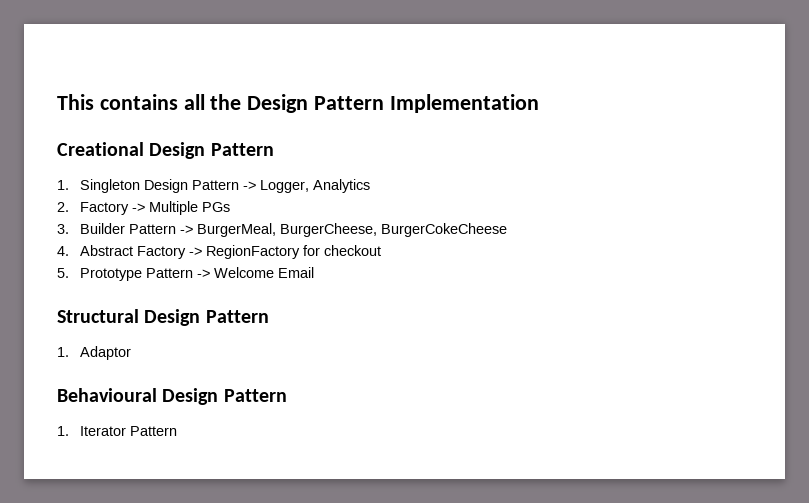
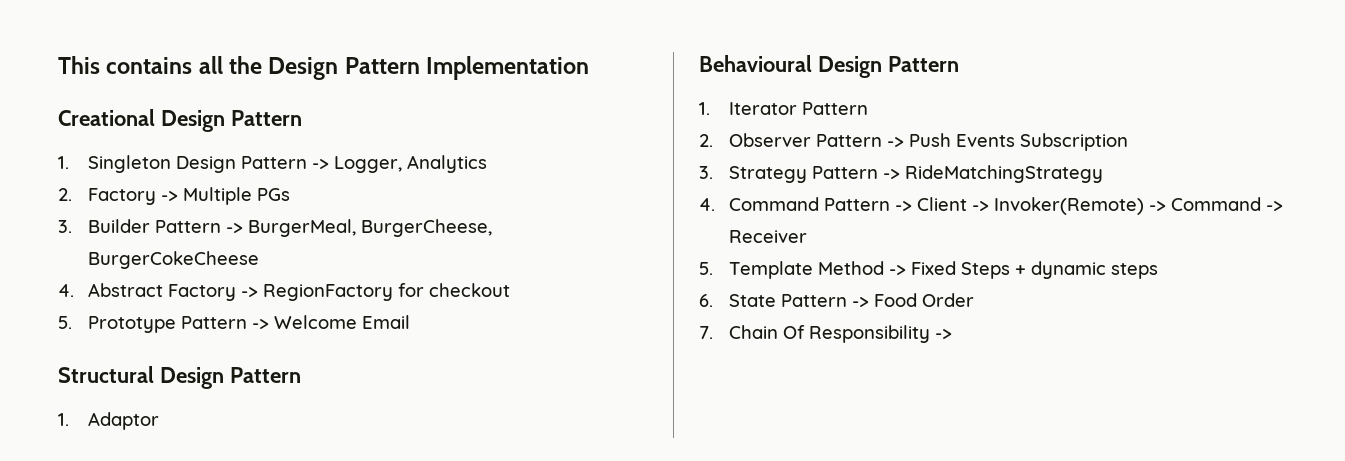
+ 2. Observer Pattern -> Push Events Subscription
+ 3. Strategy Pattern -> RideMatchingStrategy
+ 4. Command Pattern -> Client -> Invoker(Remote) -> Command -> Receiver
+ 5. Template Method -> Fixed Steps + dynamic steps
+ 6. State Pattern -> Food Order
+ 7. Chain Of Responsibility ->

